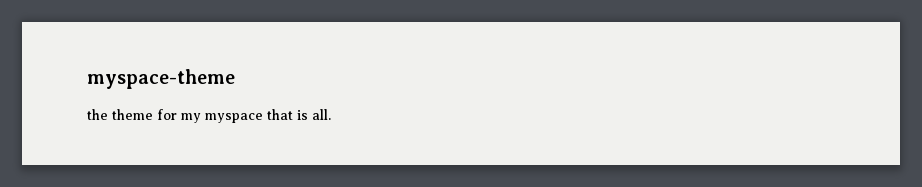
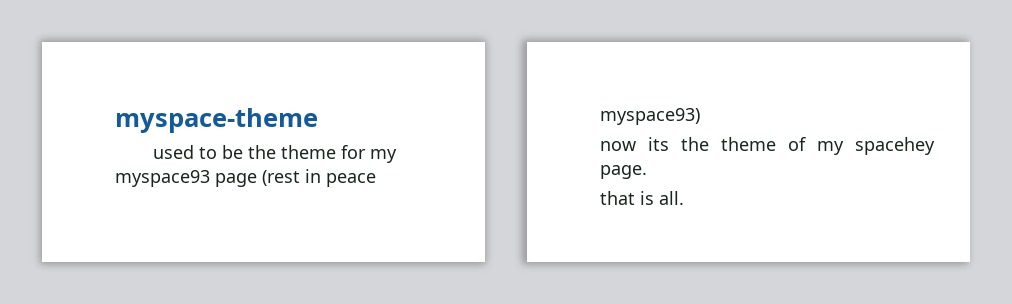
- the theme for my myspace that is all.
+ used to be the theme for my myspace93 page (rest in peace myspace93)
+ now its the theme of my spacehey page.
+ that is all.

